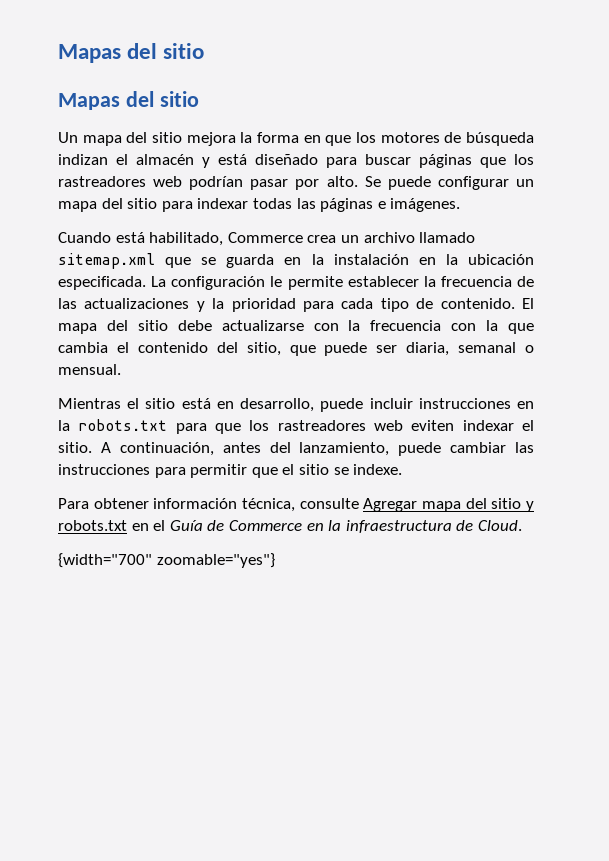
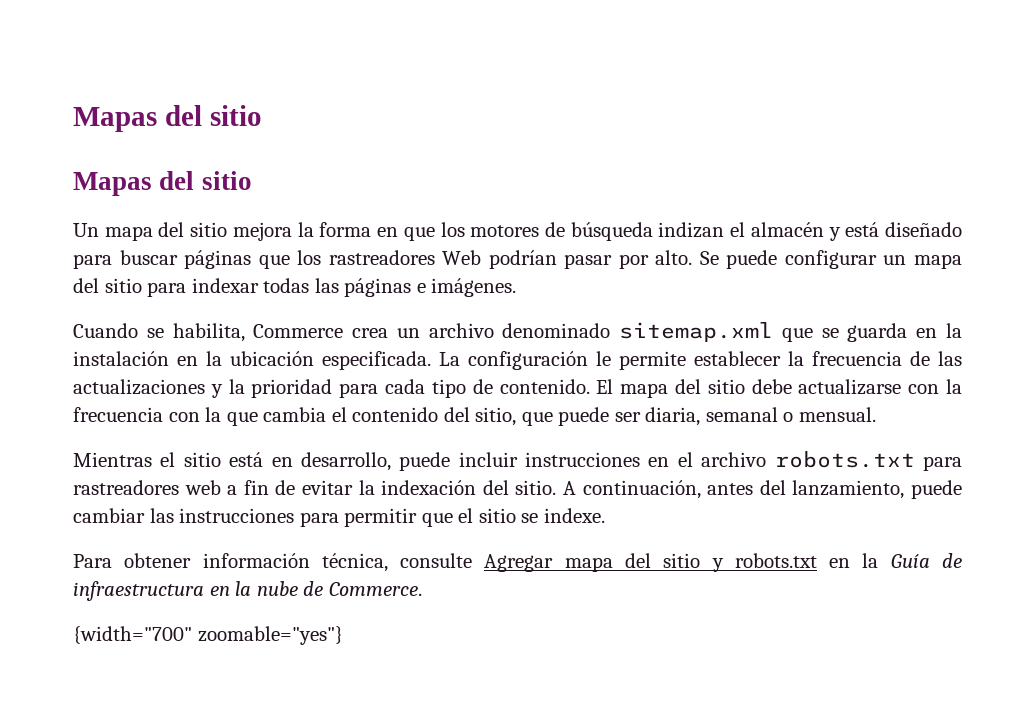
- Un mapa del sitio mejora la forma en que los motores de búsqueda indizan el almacén y está diseñado para buscar páginas que los rastreadores web podrían pasar por alto.
+ Un mapa del sitio mejora la forma en que los motores de búsqueda indizan el almacén y está diseñado para buscar páginas que los rastreadores Web podrían pasar por alto.
- Cuando está habilitado, Commerce crea un archivo llamado sitemap.xml que se guarda en la instalación en la ubicación especificada.
+ Cuando se habilita, Commerce crea un archivo denominado sitemap.xml que se guarda en la instalación en la ubicación especificada.
- Mientras el sitio está en desarrollo, puede incluir instrucciones en la robots.txt para que los rastreadores web eviten indexar el sitio.
+ Mientras el sitio está en desarrollo, puede incluir instrucciones en el archivo robots.txt para rastreadores web a fin de evitar la indexación del sitio.
- Para obtener información técnica, consulte Agregar mapa del sitio y robots.txt en el Guía de Commerce en la infraestructura de Cloud.
+ Para obtener información técnica, consulte Agregar mapa del sitio y robots.txt en la Guía de infraestructura en la nube de Commerce.

